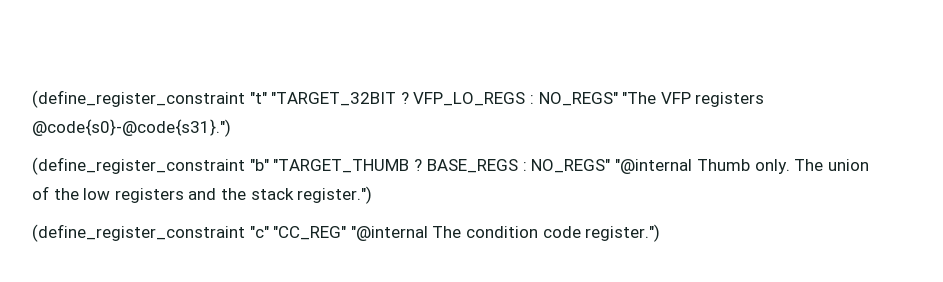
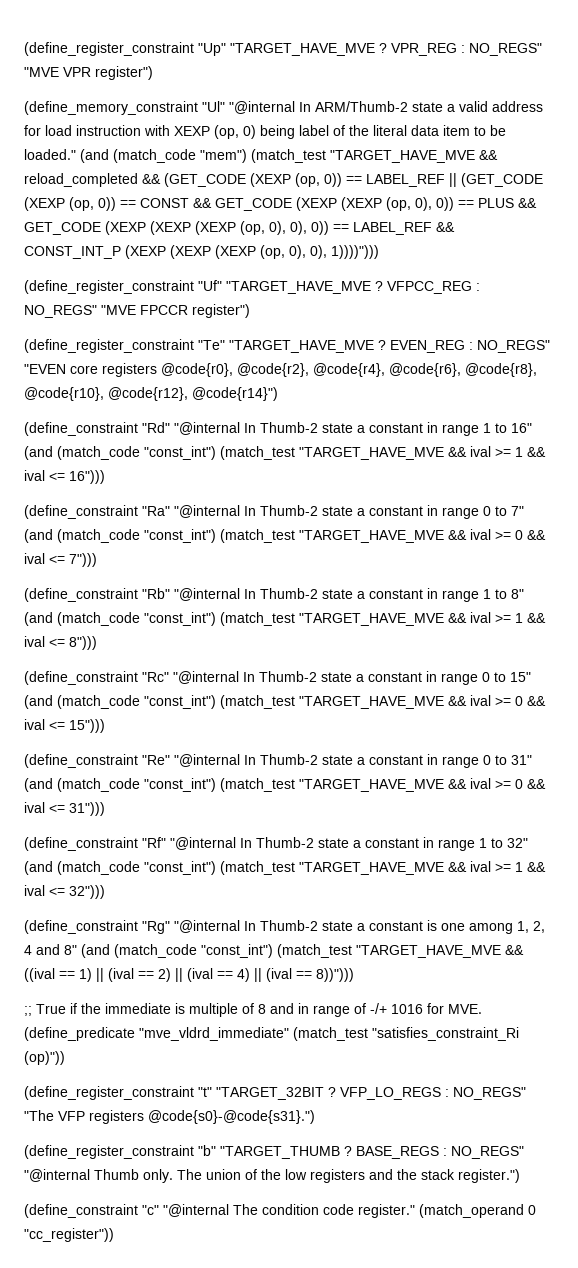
+ (define_register_constraint "Up" "TARGET_HAVE_MVE ? VPR_REG : NO_REGS" "MVE VPR register")
+ (define_memory_constraint "Ul" "@internal In ARM/Thumb-2 state a valid address for load instruction with XEXP (op, 0) being label of the literal data item to be loaded." (and (match_code "mem") (match_test "TARGET_HAVE_MVE && reload_completed && (GET_CODE (XEXP (op, 0)) == LABEL_REF || (GET_CODE (XEXP (op, 0)) == CONST && GET_CODE (XEXP (XEXP (op, 0), 0)) == PLUS && GET_CODE (XEXP (XEXP (XEXP (op, 0), 0), 0)) == LABEL_REF && CONST_INT_P (XEXP (XEXP (XEXP (op, 0), 0), 1))))")))
+ (define_register_constraint "Uf" "TARGET_HAVE_MVE ? VFPCC_REG : NO_REGS" "MVE FPCCR register")
+ (define_register_constraint "Te" "TARGET_HAVE_MVE ? EVEN_REG : NO_REGS" "EVEN core registers @code{r0}, @code{r2}, @code{r4}, @code{r6}, @code{r8}, @code{r10}, @code{r12}, @code{r14}")
+ (define_constraint "Rd" "@internal In Thumb-2 state a constant in range 1 to 16" (and (match_code "const_int") (match_test "TARGET_HAVE_MVE && ival >= 1 && ival <= 16")))
+ (define_constraint "Ra" "@internal In Thumb-2 state a constant in range 0 to 7" (and (match_code "const_int") (match_test "TARGET_HAVE_MVE && ival >= 0 && ival <= 7")))
+ (define_constraint "Rb" "@internal In Thumb-2 state a constant in range 1 to 8" (and (match_code "const_int") (match_test "TARGET_HAVE_MVE && ival >= 1 && ival <= 8")))
+ (define_constraint "Rc" "@internal In Thumb-2 state a constant in range 0 to 15" (and (match_code "const_int") (match_test "TARGET_HAVE_MVE && ival >= 0 && ival <= 15")))
+ (define_constraint "Re" "@internal In Thumb-2 state a constant in range 0 to 31" (and (match_code "const_int") (match_test "TARGET_HAVE_MVE && ival >= 0 && ival <= 31")))
+ (define_constraint "Rf" "@internal In Thumb-2 state a constant in range 1 to 32" (and (match_code "const_int") (match_test "TARGET_HAVE_MVE && ival >= 1 && ival <= 32")))
+ (define_constraint "Rg" "@internal In Thumb-2 state a constant is one among 1, 2, 4 and 8" (and (match_code "const_int") (match_test "TARGET_HAVE_MVE && ((ival == 1) || (ival == 2) || (ival == 4) || (ival == 8))")))
+ ;; True if the immediate is multiple of 8 and in range of -/+ 1016 for MVE. (define_predicate "mve_vldrd_immediate" (match_test "satisfies_constraint_Ri (op)"))
- (define_register_constraint "c" "CC_REG" "@internal The condition code register.")
+ (define_constraint "c" "@internal The condition code register." (match_operand 0 "cc_register"))

